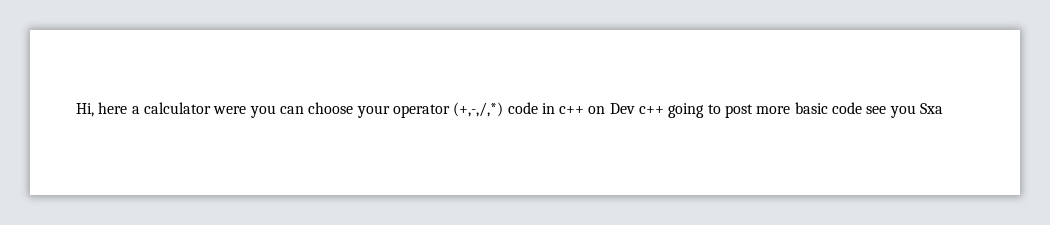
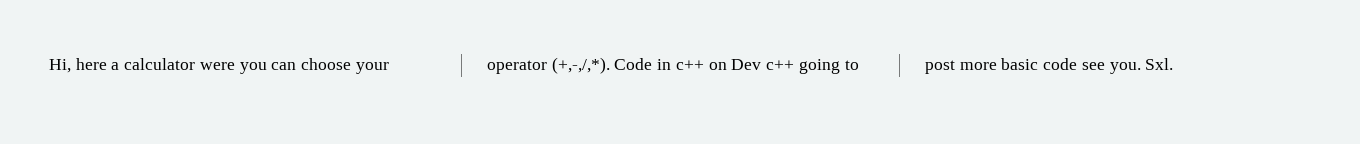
- Hi, here a calculator were you can choose your operator (+,-,/,*) code in c++ on Dev c++ going to post more basic code see you Sxa
+ Hi, here a calculator were you can choose your operator (+,-,/,*). Code in c++ on Dev c++ going to post more basic code see you. Sxl.

